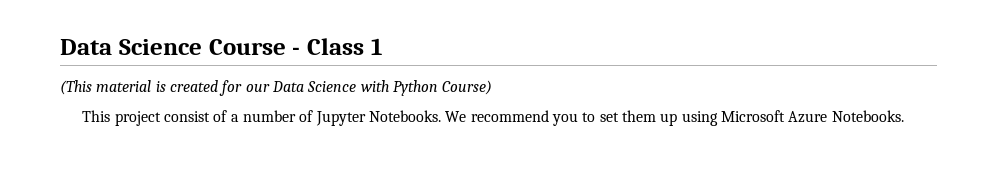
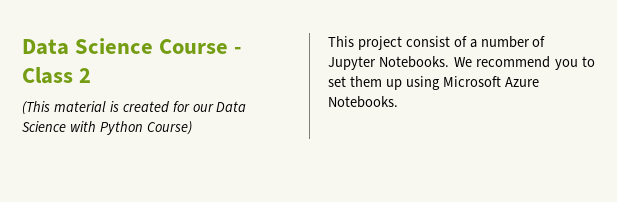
- Data Science Course - Class 1
+ Data Science Course - Class 2

